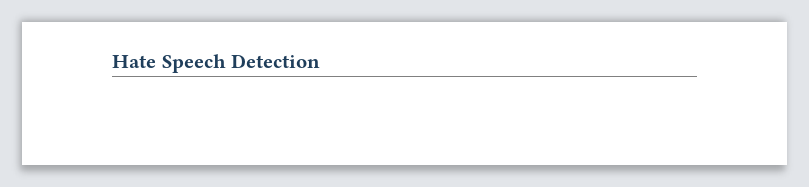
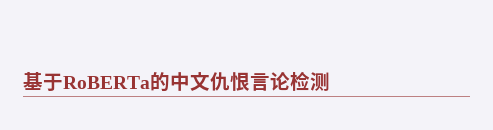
- Hate Speech Detection
+ 基于RoBERTa的中文仇恨言论检测

